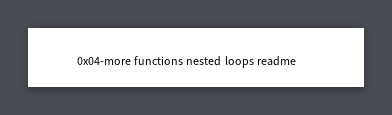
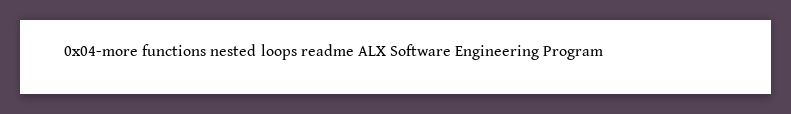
- 0x04-more functions nested loops readme
+ 0x04-more functions nested loops readme ALX Software Engineering Program

